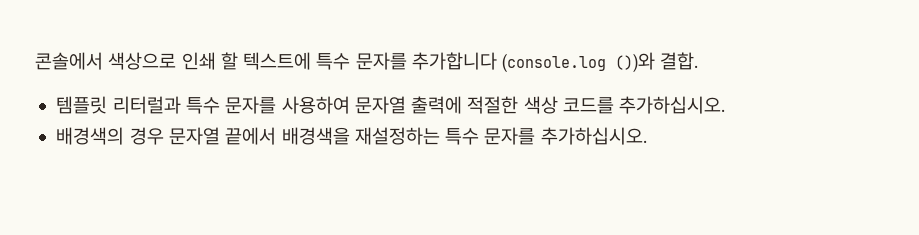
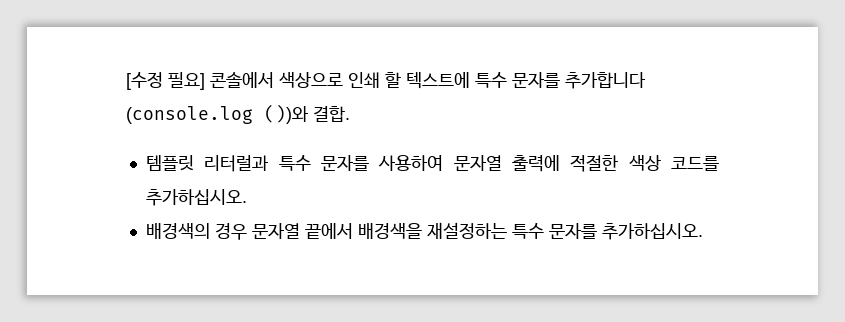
- 콘솔에서 색상으로 인쇄 할 텍스트에 특수 문자를 추가합니다 (console.log ())와 결합.
+ [수정 필요] 콘솔에서 색상으로 인쇄 할 텍스트에 특수 문자를 추가합니다 (console.log ())와 결합.

